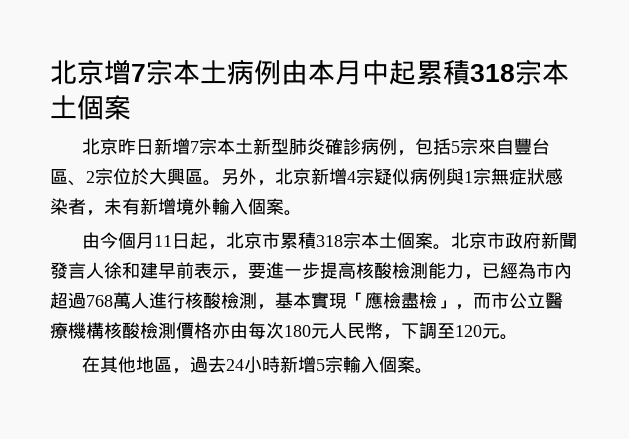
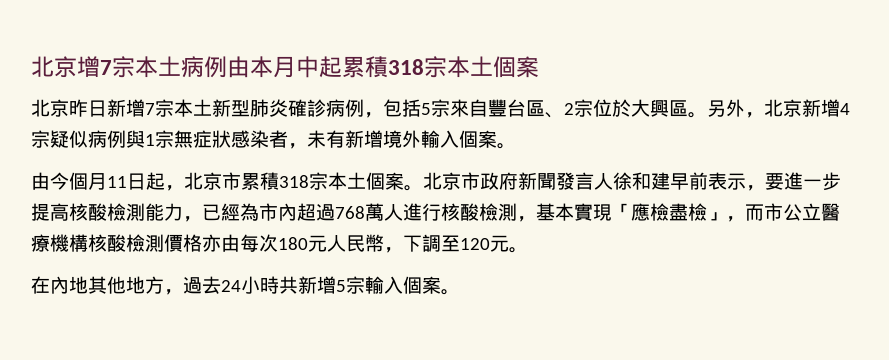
- 在其他地區，過去24小時新增5宗輸入個案。
+ 在內地其他地方，過去24小時共新增5宗輸入個案。

